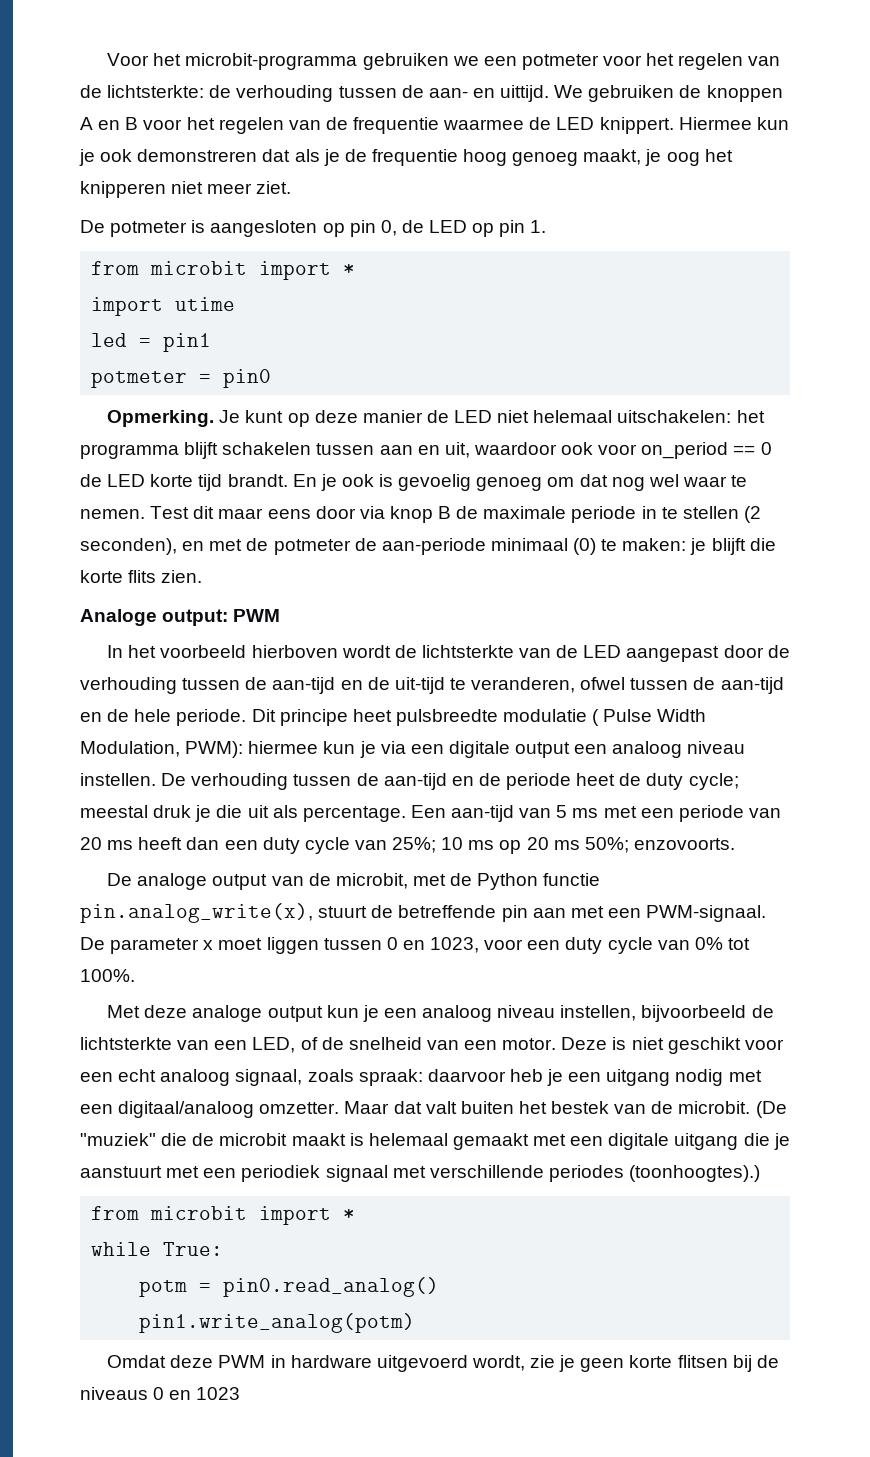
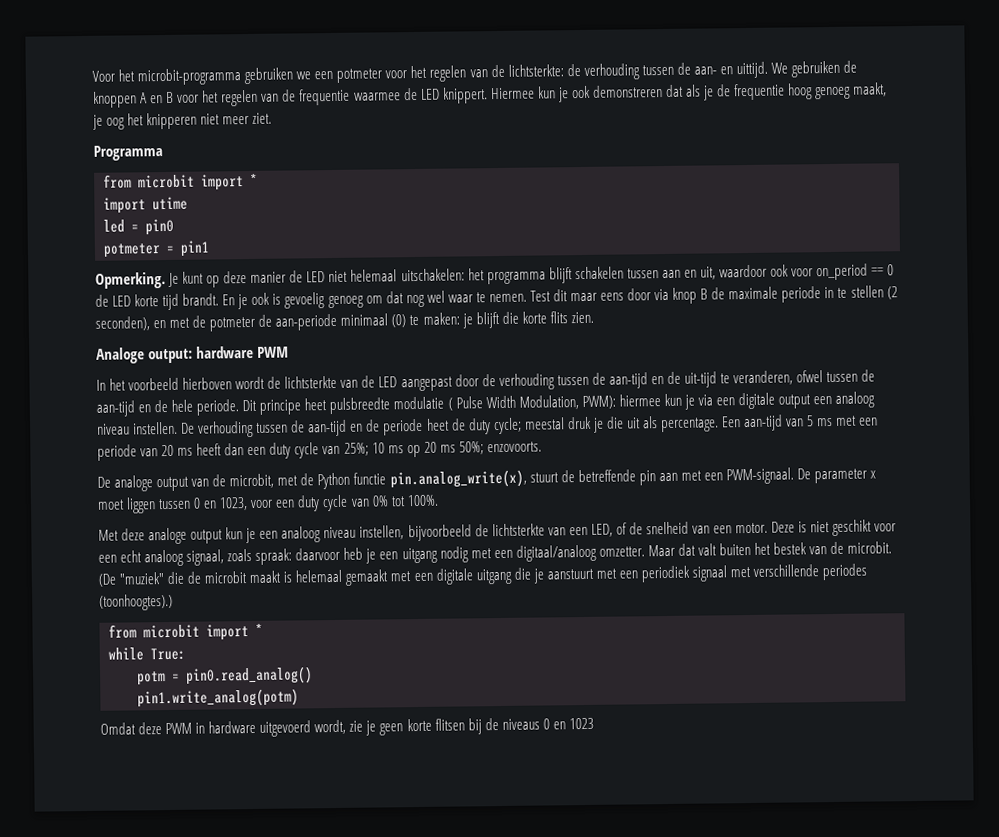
- De potmeter is aangesloten op pin 0, de LED op pin 1.
+ Programma
- led = pin1
+ led = pin0
- potmeter = pin0
+ potmeter = pin1
- Analoge output: PWM
+ Analoge output: hardware PWM

